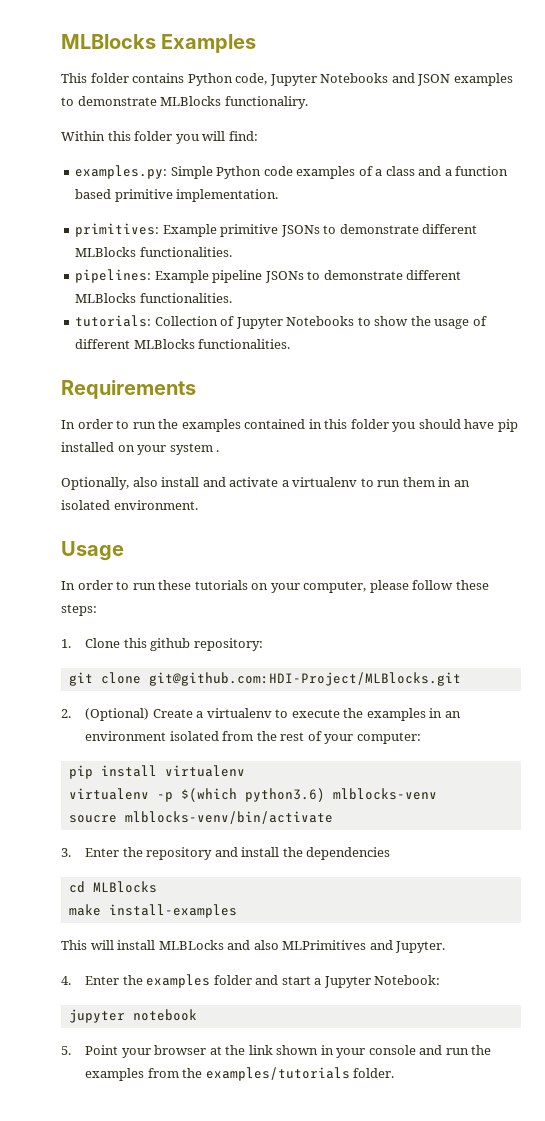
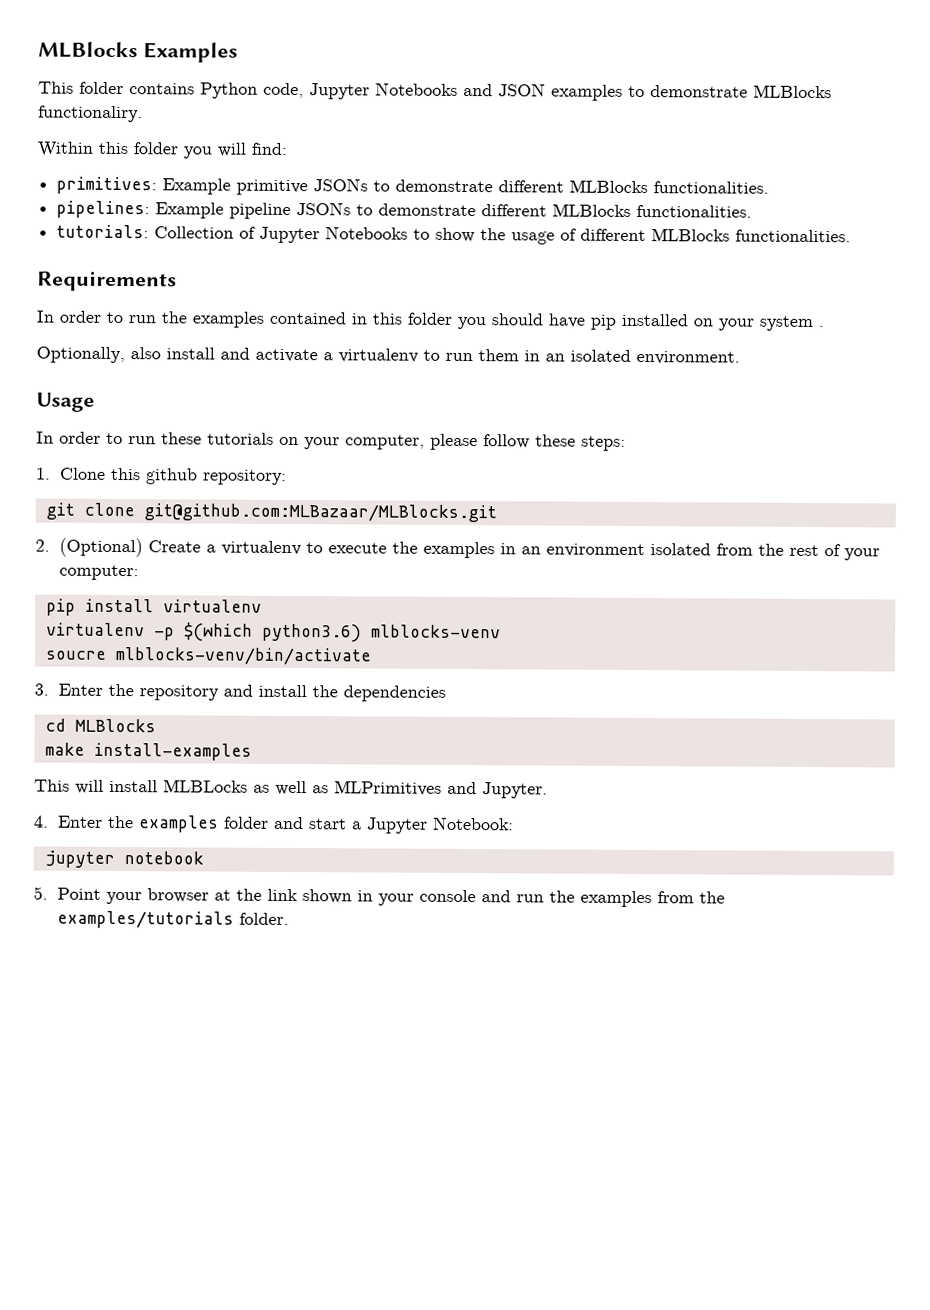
- examples.py: Simple Python code examples of a class and a function based primitive implementation.
- git clone git@github.com:HDI-Project/MLBlocks.git
+ git clone git@github.com:MLBazaar/MLBlocks.git
- This will install MLBLocks and also MLPrimitives and Jupyter.
+ This will install MLBLocks as well as MLPrimitives and Jupyter.

